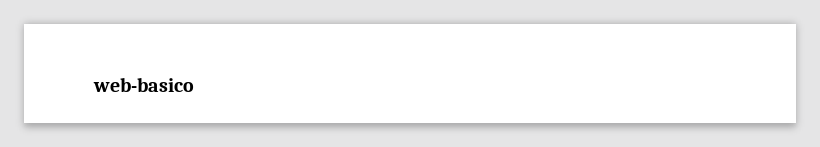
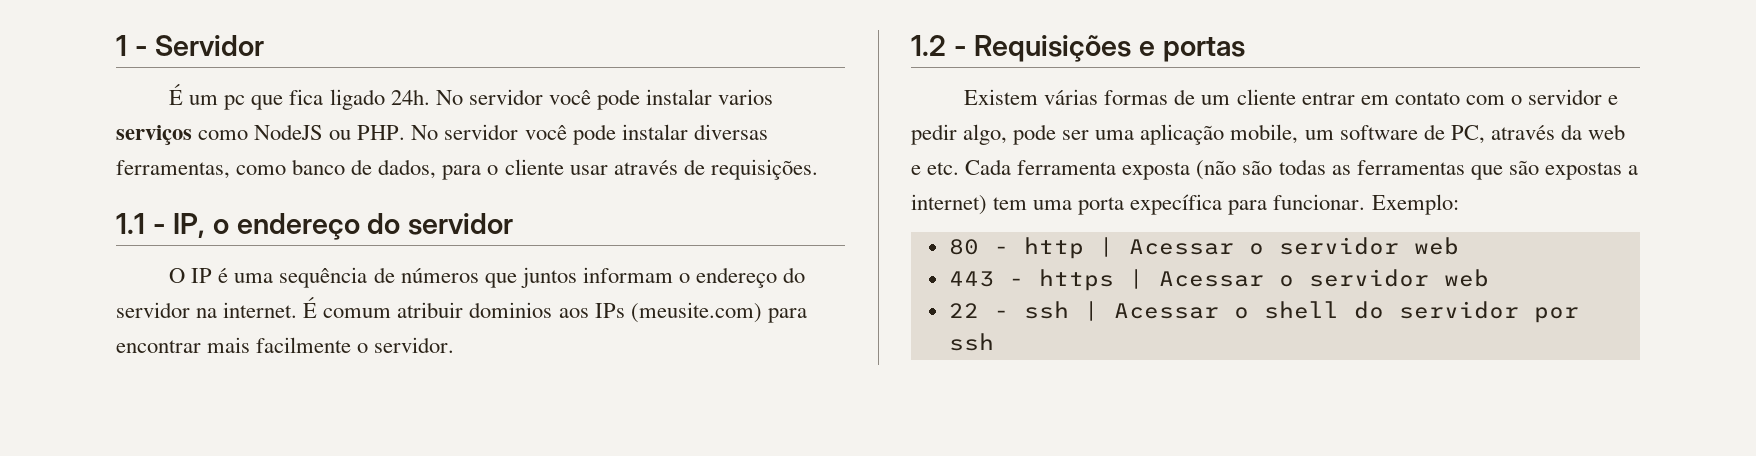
- web-basico
+ 1 - Servidor
+ É um pc que fica ligado 24h. No servidor você pode instalar varios serviços como NodeJS ou PHP. No servidor você pode instalar diversas ferramentas, como banco de dados, para o cliente usar através de requisições.
+ 1.1 - IP, o endereço do servidor
+ O IP é uma sequência de números que juntos informam o endereço do servidor na internet. É comum atribuir dominios aos IPs (meusite.com) para encontrar mais facilmente o servidor.
+ 1.2 - Requisições e portas
+ Existem várias formas de um cliente entrar em contato com o servidor e pedir algo, pode ser uma aplicação mobile, um software de PC, através da web e etc. Cada ferramenta exposta (não são todas as ferramentas que são expostas a internet) tem uma porta expecífica para funcionar. Exemplo:
+ 80 - http | Acessar o servidor web
+ 443 - https | Acessar o servidor web
+ 22 - ssh | Acessar o shell do servidor por ssh

